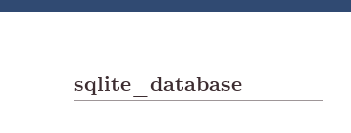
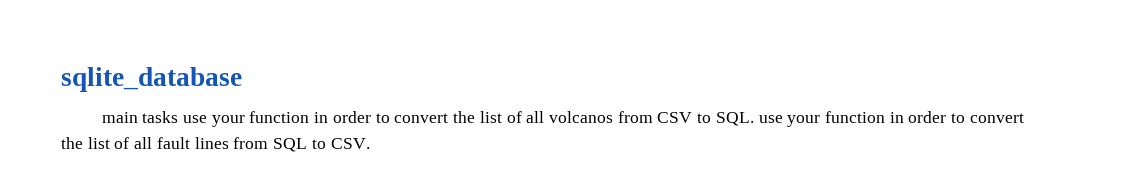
+ main tasks use your function in order to convert the list of all volcanos from CSV to SQL. use your function in order to convert the list of all fault lines from SQL to CSV.

